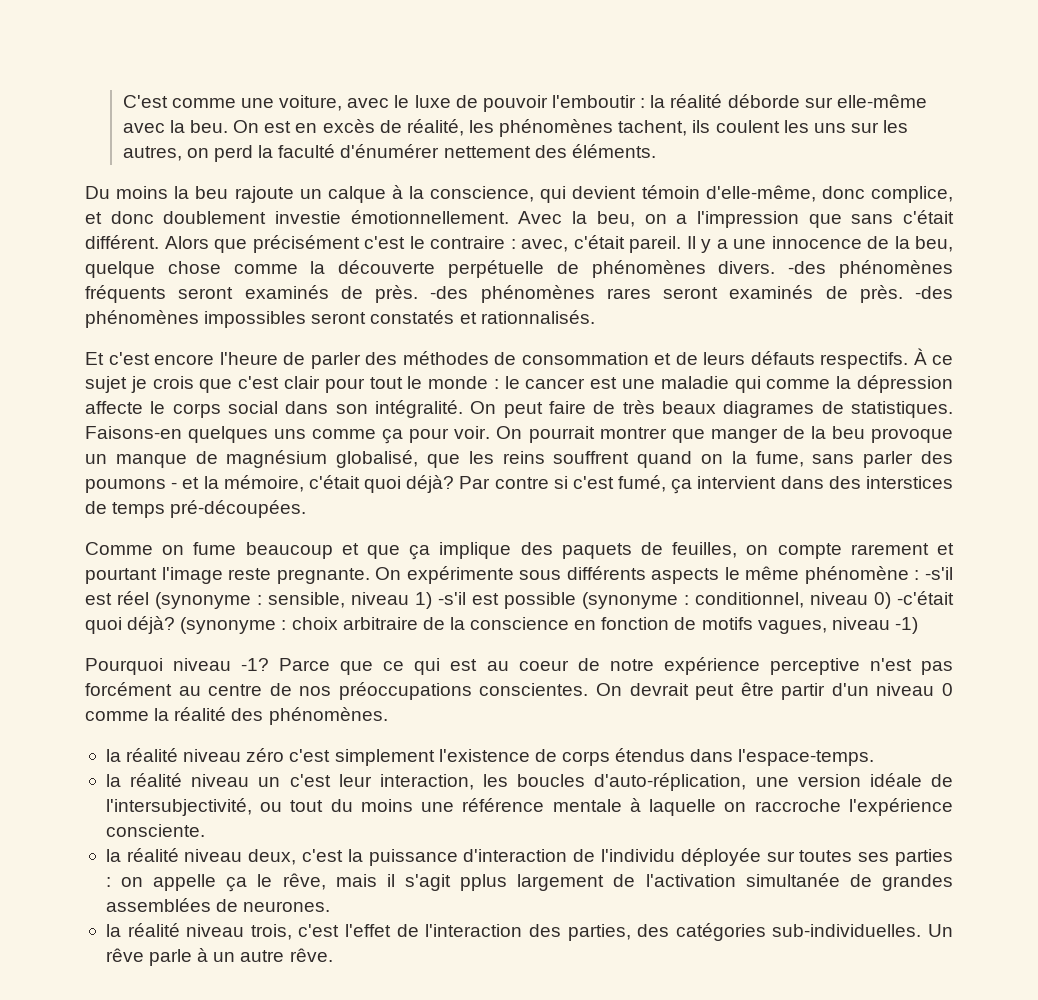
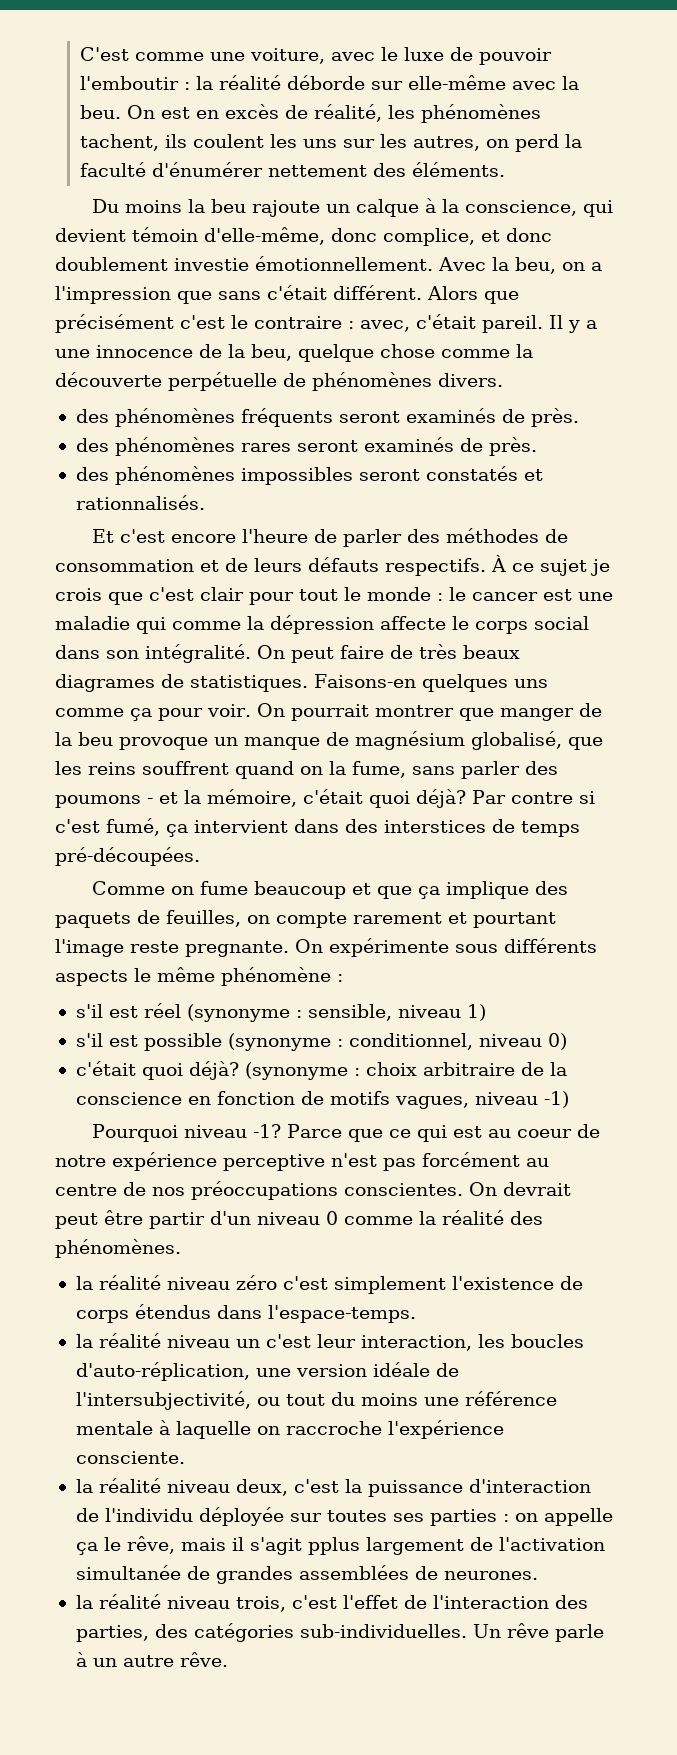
- Il y a une innocence de la beu, quelque chose comme la découverte perpétuelle de phénomènes divers. -des phénomènes fréquents seront examinés de près. -des phénomènes rares seront examinés de près. -des phénomènes impossibles seront constatés et rationnalisés.
+ Il y a une innocence de la beu, quelque chose comme la découverte perpétuelle de phénomènes divers.
+ des phénomènes fréquents seront examinés de près.
+ des phénomènes rares seront examinés de près.
+ des phénomènes impossibles seront constatés et rationnalisés.
- On expérimente sous différents aspects le même phénomène : -s'il est réel (synonyme : sensible, niveau 1) -s'il est possible (synonyme : conditionnel, niveau 0) -c'était quoi déjà?
+ On expérimente sous différents aspects le même phénomène :
+ s'il est réel (synonyme : sensible, niveau 1)
+ s'il est possible (synonyme : conditionnel, niveau 0)
+ c'était quoi déjà?

